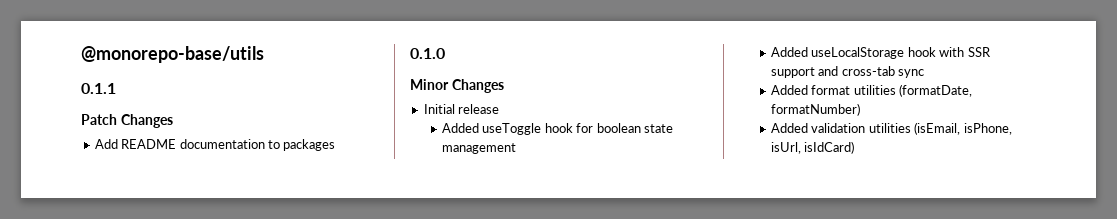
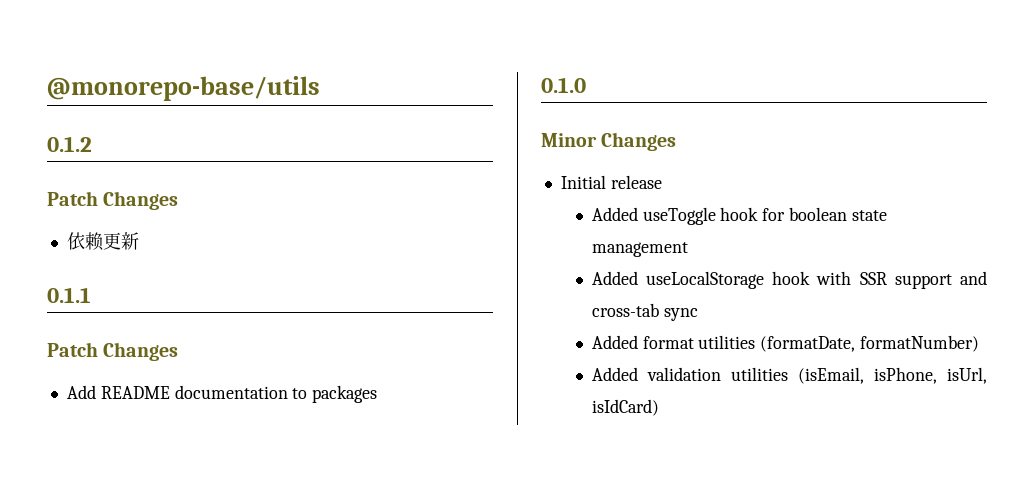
+ 0.1.2
+ Patch Changes
+ 依赖更新

